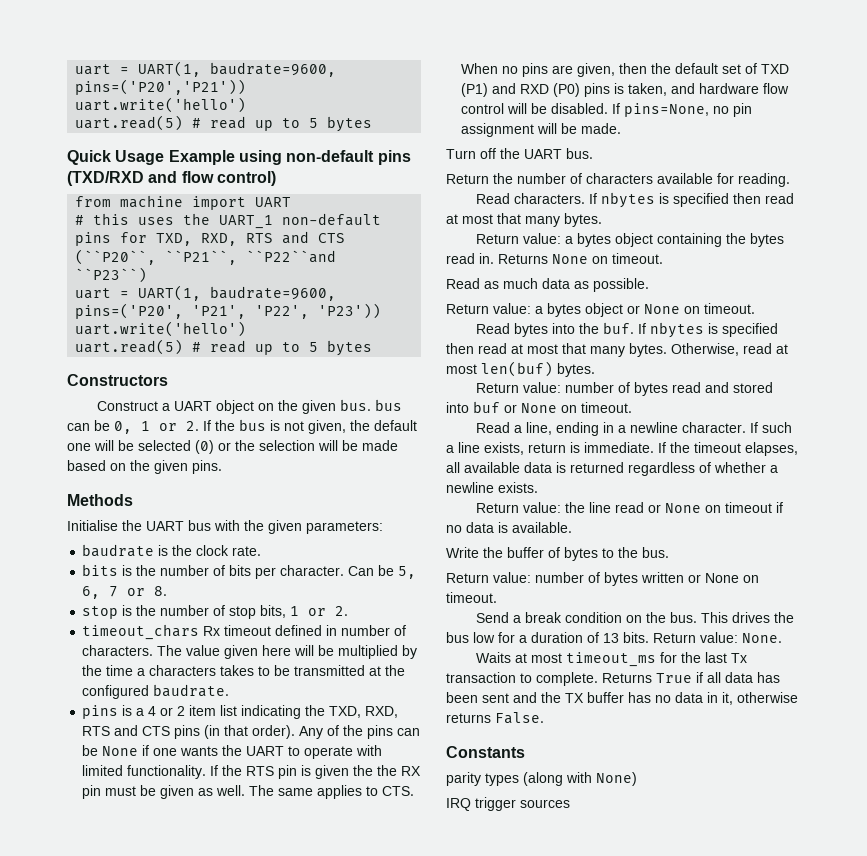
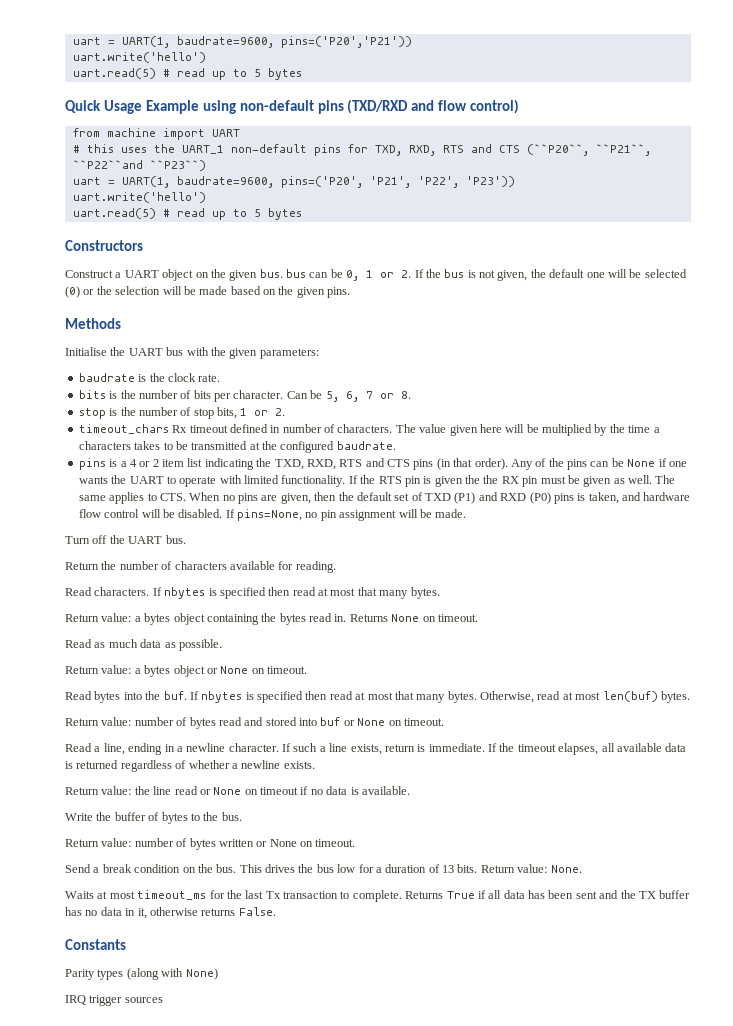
- parity types (along with None)
+ Parity types (along with None)

